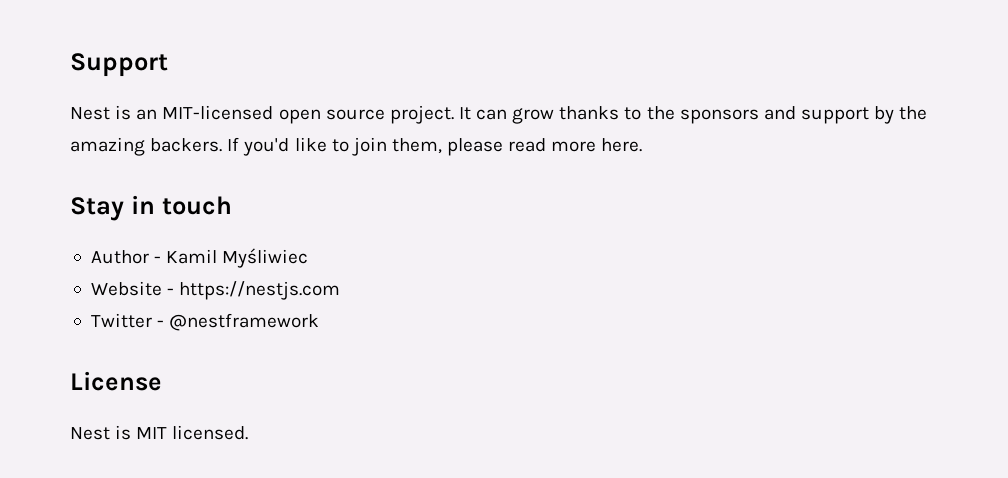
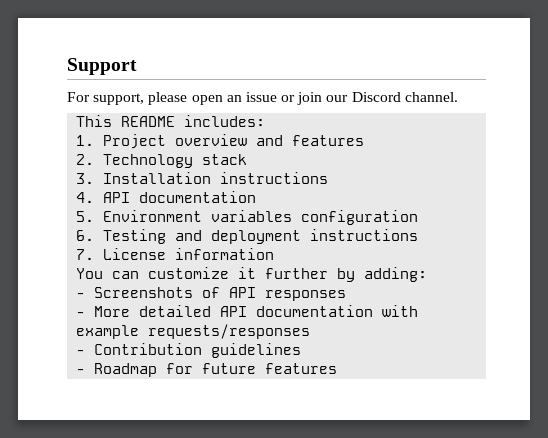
- Nest is an MIT-licensed open source project. It can grow thanks to the sponsors and support by the amazing backers. If you'd like to join them, please read more here.
- Stay in touch
- Author - Kamil Myśliwiec
- Website - https://nestjs.com
- Twitter - @nestframework
- License
- Nest is MIT licensed.
+ For support, please open an issue or join our Discord channel.
+ This README includes:
+ 1. Project overview and features
+ 2. Technology stack
+ 3. Installation instructions
+ 4. API documentation
+ 5. Environment variables configuration
+ 6. Testing and deployment instructions
+ 7. License information
+ You can customize it further by adding:
+ - Screenshots of API responses
+ - More detailed API documentation with example requests/responses
+ - Contribution guidelines
+ - Roadmap for future features

